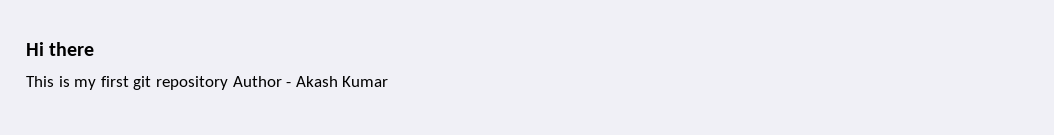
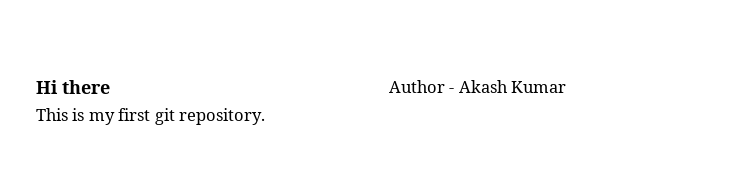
- This is my first git repository Author - Akash Kumar
+ This is my first git repository.
+ Author - Akash Kumar

